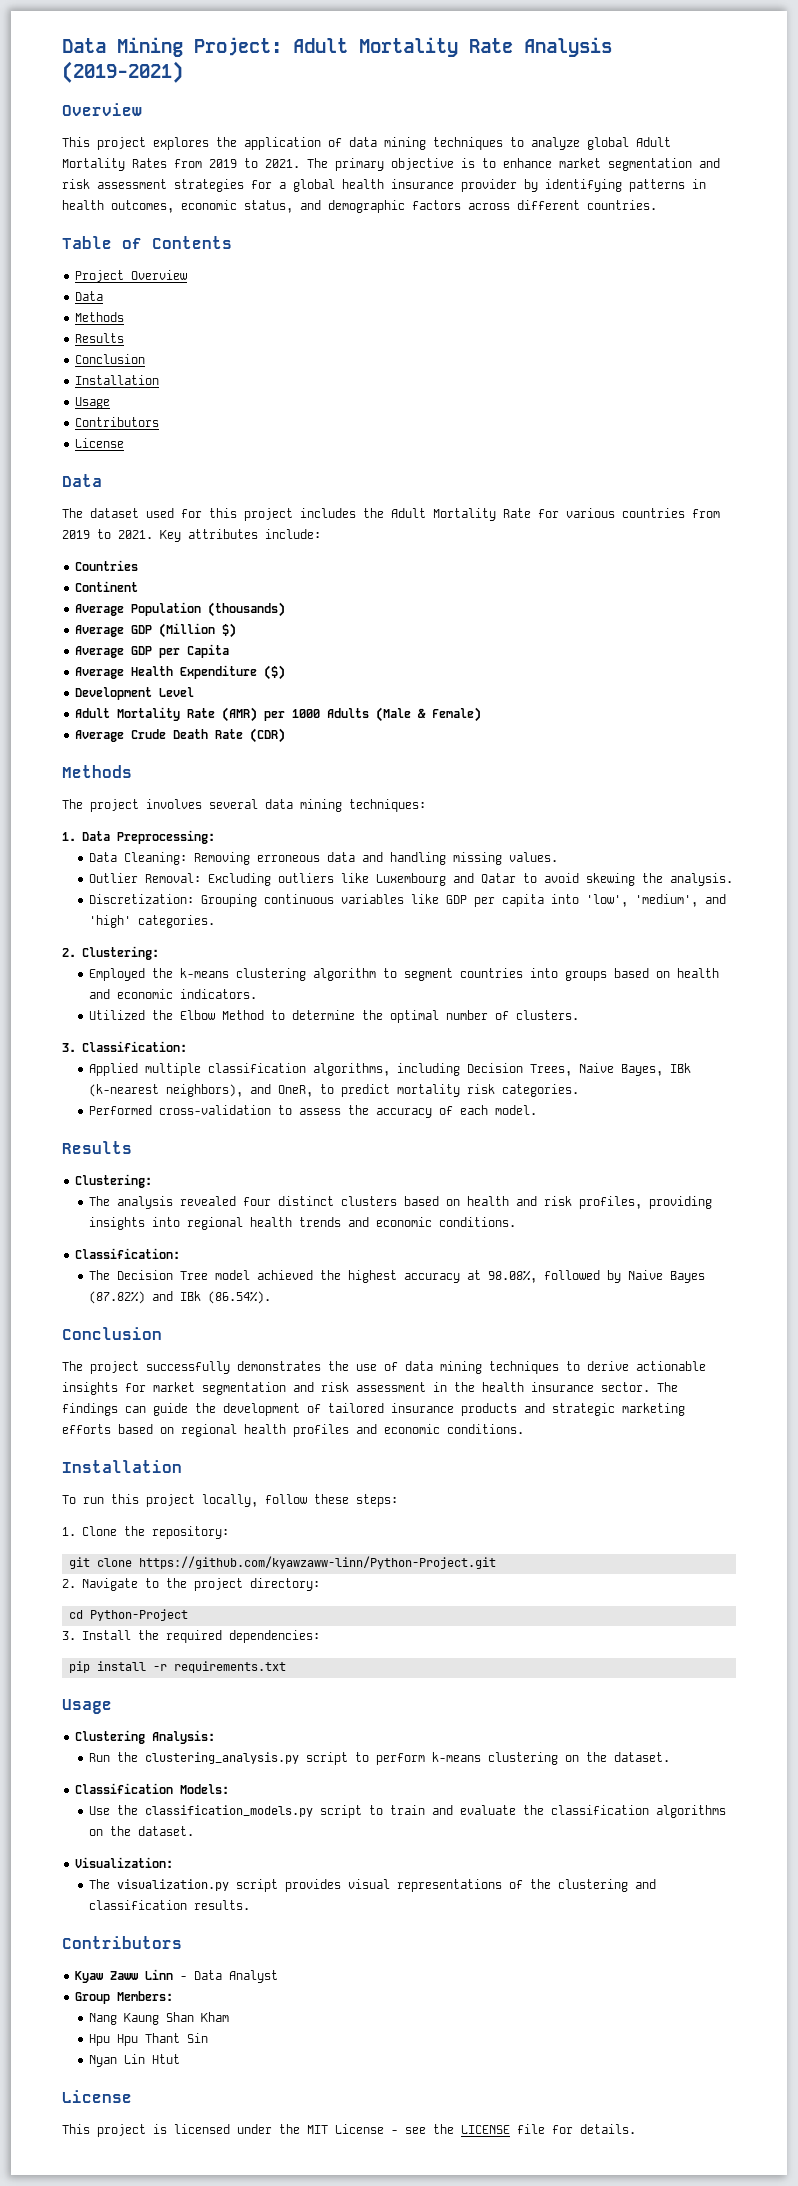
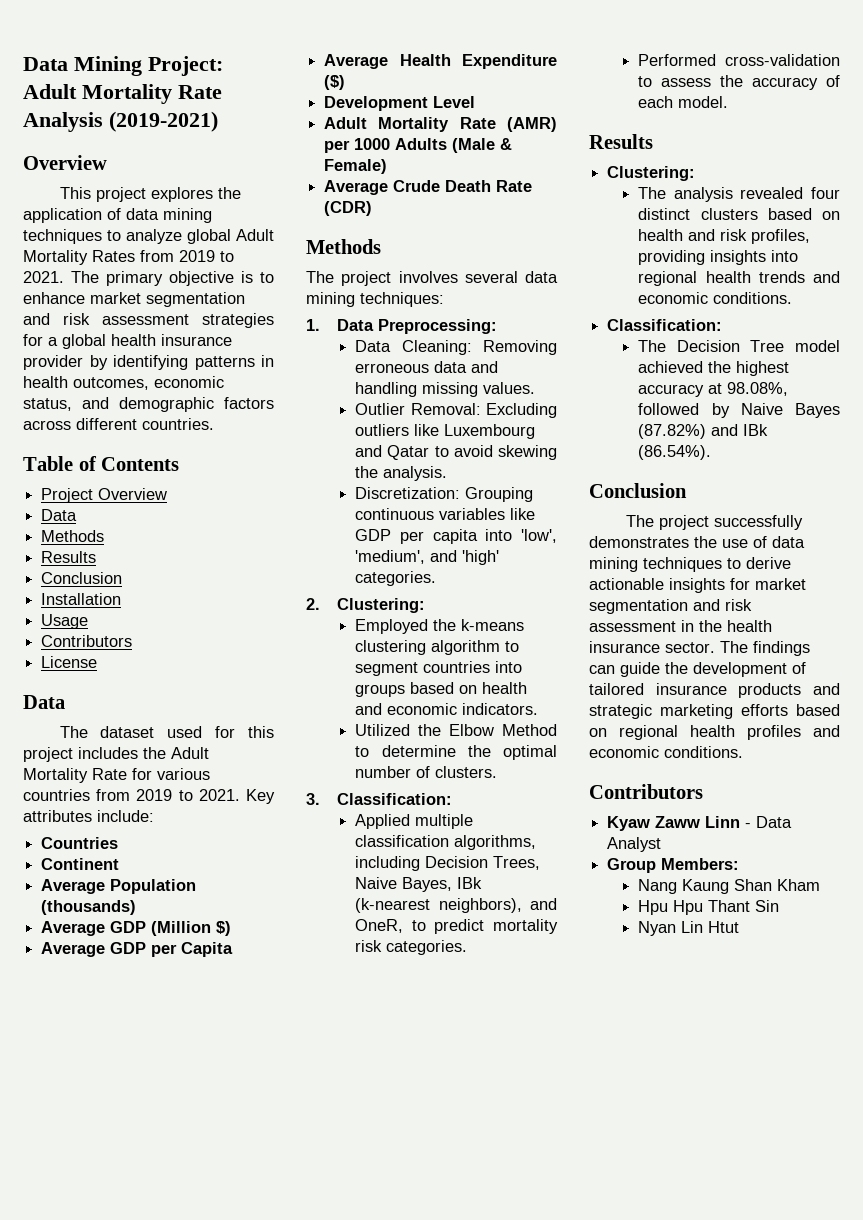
  The findings can guide the development of tailored insurance products and strategic marketing efforts based on regional health profiles and economic conditions.
- Installation
- To run this project locally, follow these steps:
- 1. Clone the repository:
- git clone https://github.com/kyawzaww-linn/Python-Project.git
- 2. Navigate to the project directory:
- cd Python-Project
- 3. Install the required dependencies:
- pip install -r requirements.txt
- Usage
- Clustering Analysis:
- Run the clustering_analysis.py script to perform k-means clustering on the dataset.
- Classification Models:
- Use the classification_models.py script to train and evaluate the classification algorithms on the dataset.
- Visualization:
- The visualization.py script provides visual representations of the clustering and classification results.
  Nyan Lin Htut
- License
- This project is licensed under the MIT License - see the LICENSE file for details.

